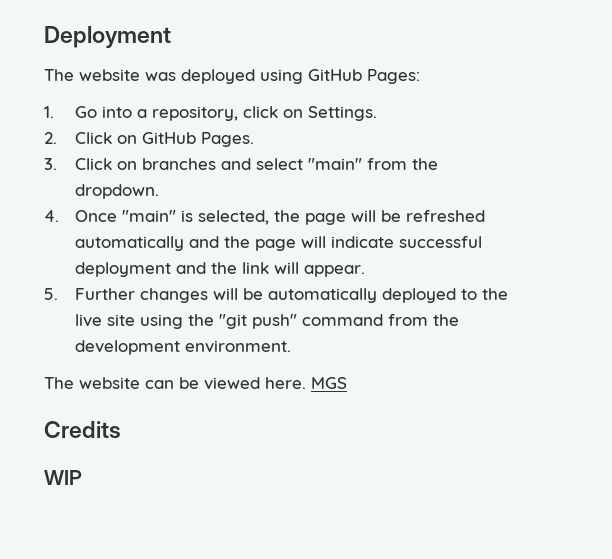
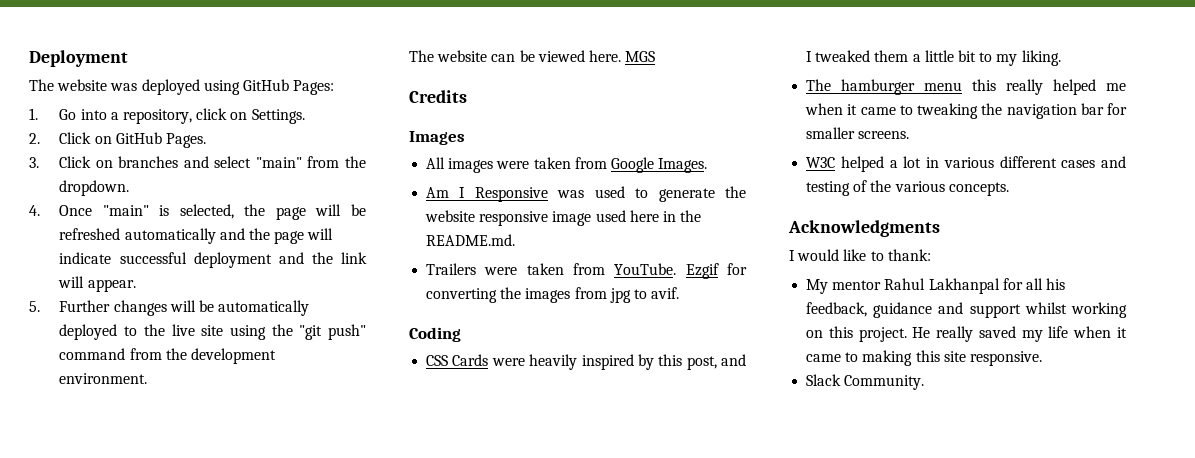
- WIP
+ Images
+ All images were taken from Google Images.
+ Am I Responsive was used to generate the website responsive image used here in the README.md.
+ Trailers were taken from YouTube. Ezgif for converting the images from jpg to avif.
+ Coding
+ CSS Cards were heavily inspired by this post, and I tweaked them a little bit to my liking.
+ The hamburger menu this really helped me when it came to tweaking the navigation bar for smaller screens.
+ W3C helped a lot in various different cases and testing of the various concepts.
+ Acknowledgments
+ I would like to thank:
+ My mentor Rahul Lakhanpal for all his feedback, guidance and support whilst working on this project. He really saved my life when it came to making this site responsive.
+ Slack Community.

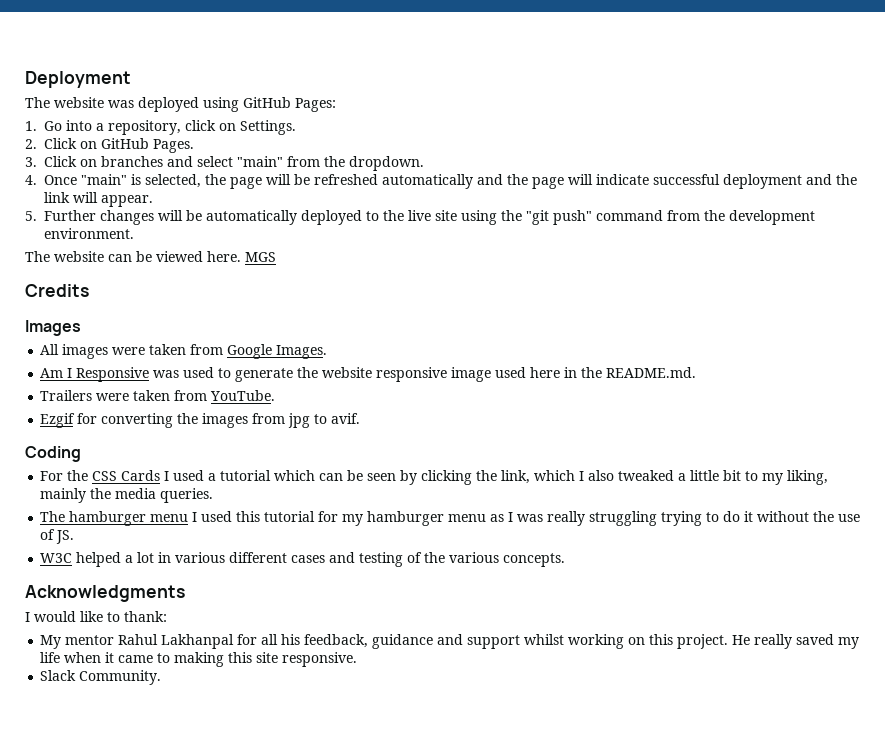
- Trailers were taken from YouTube. Ezgif for converting the images from jpg to avif.
+ Trailers were taken from YouTube.
+ Ezgif for converting the images from jpg to avif.
- CSS Cards were heavily inspired by this post, and I tweaked them a little bit to my liking.
- The hamburger menu this really helped me when it came to tweaking the navigation bar for smaller screens.
+ For the CSS Cards I used a tutorial which can be seen by clicking the link, which I also tweaked a little bit to my liking, mainly the media queries.
+ The hamburger menu I used this tutorial for my hamburger menu as I was really struggling trying to do it without the use of JS.

